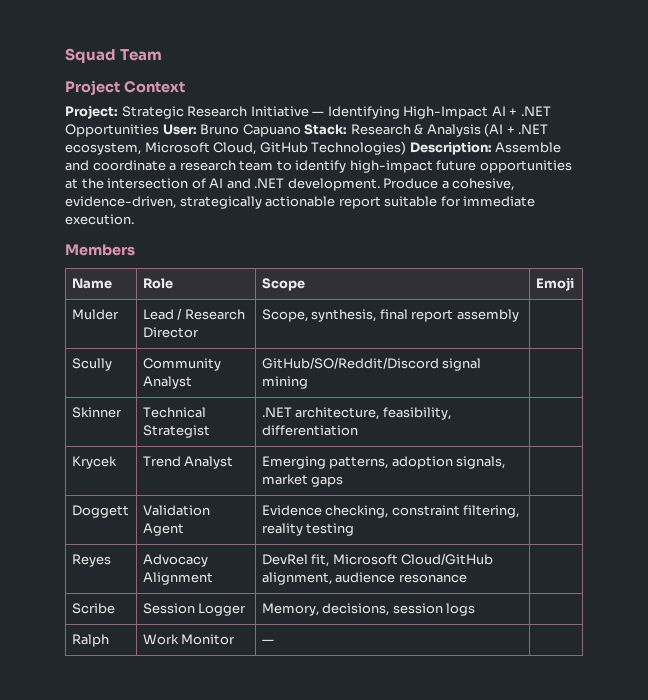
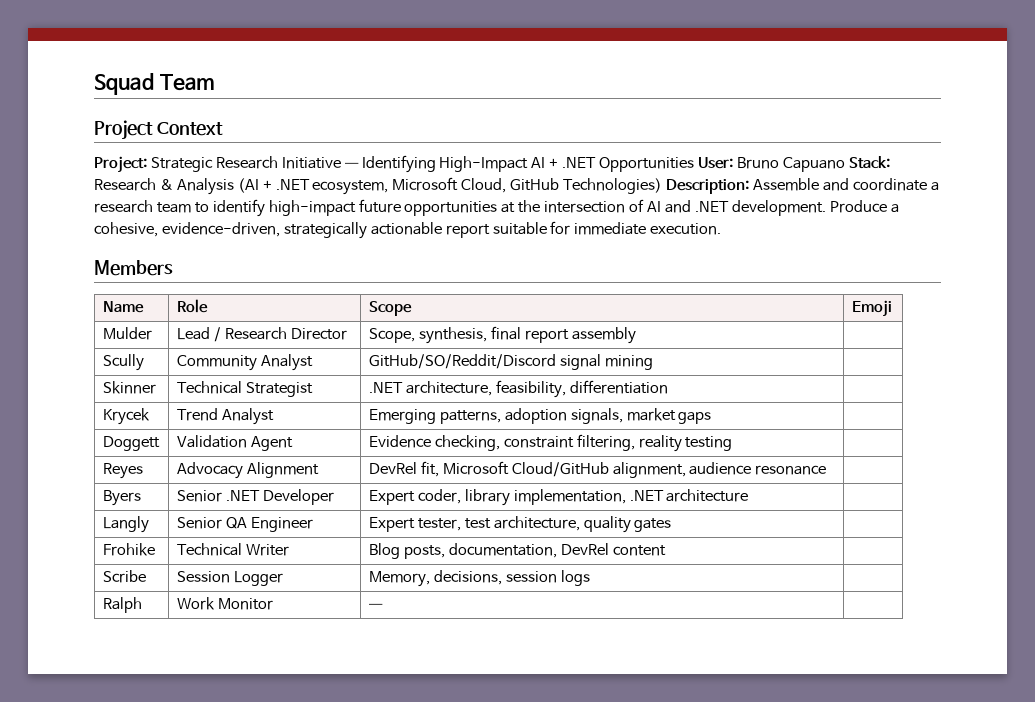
+ Byers | Senior .NET Developer | Expert coder, library implementation, .NET architecture |
+ Langly | Senior QA Engineer | Expert tester, test architecture, quality gates |
+ Frohike | Technical Writer | Blog posts, documentation, DevRel content |

